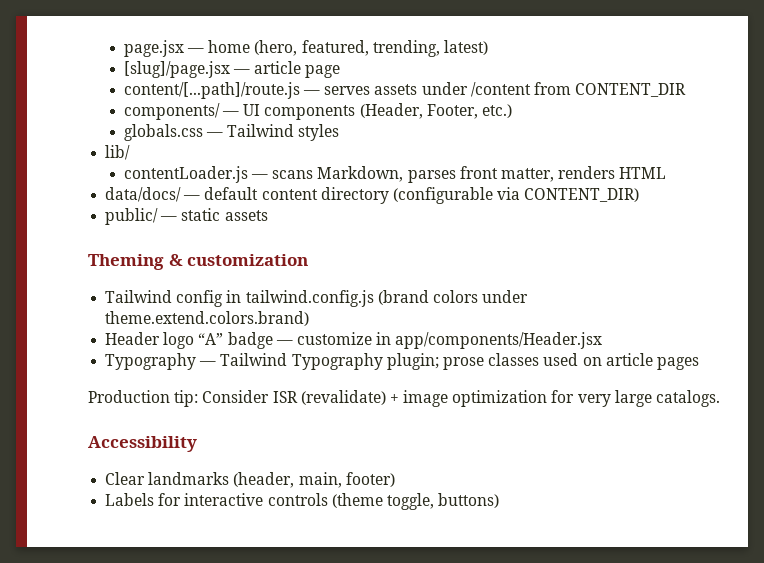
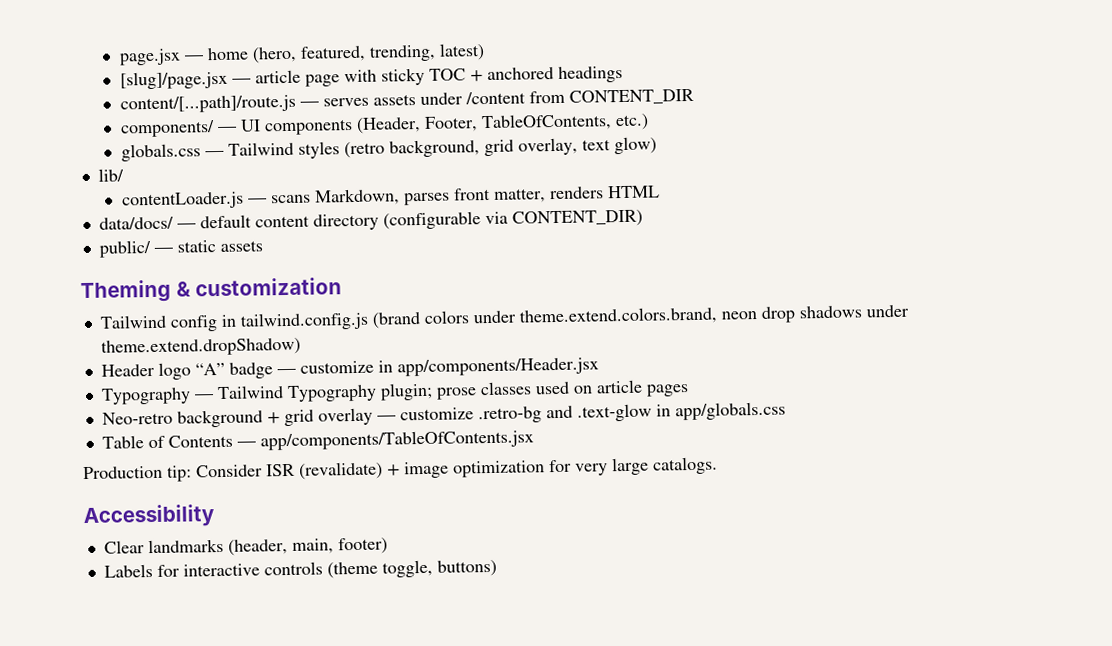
- [slug]/page.jsx — article page
+ [slug]/page.jsx — article page with sticky TOC + anchored headings
- components/ — UI components (Header, Footer, etc.)
+ components/ — UI components (Header, Footer, TableOfContents, etc.)
- globals.css — Tailwind styles
+ globals.css — Tailwind styles (retro background, grid overlay, text glow)
- Tailwind config in tailwind.config.js (brand colors under theme.extend.colors.brand)
+ Tailwind config in tailwind.config.js (brand colors under theme.extend.colors.brand, neon drop shadows under theme.extend.dropShadow)
+ Neo‑retro background + grid overlay — customize .retro-bg and .text-glow in app/globals.css
+ Table of Contents — app/components/TableOfContents.jsx

